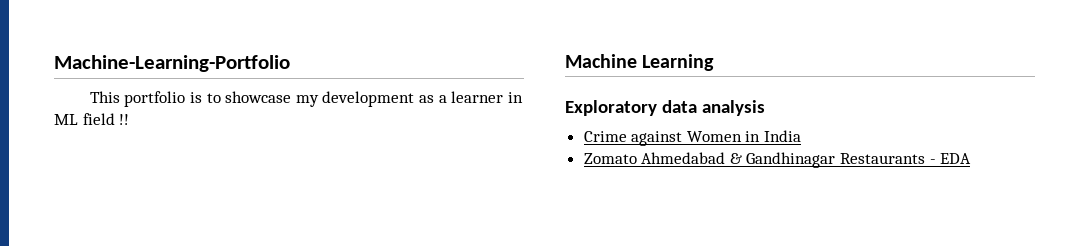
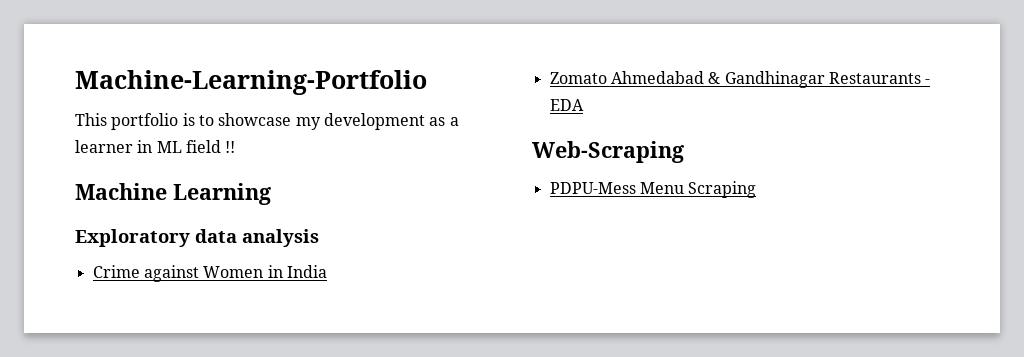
+ Web-Scraping
+ PDPU-Mess Menu Scraping

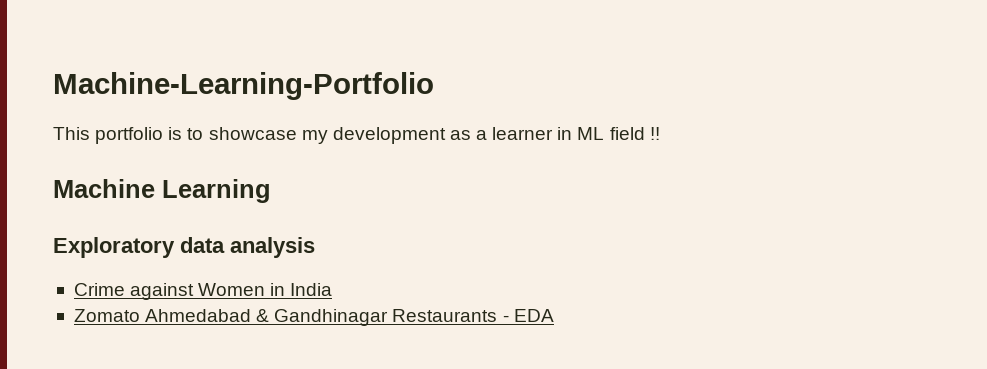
- Web-Scraping
- PDPU-Mess Menu Scraping

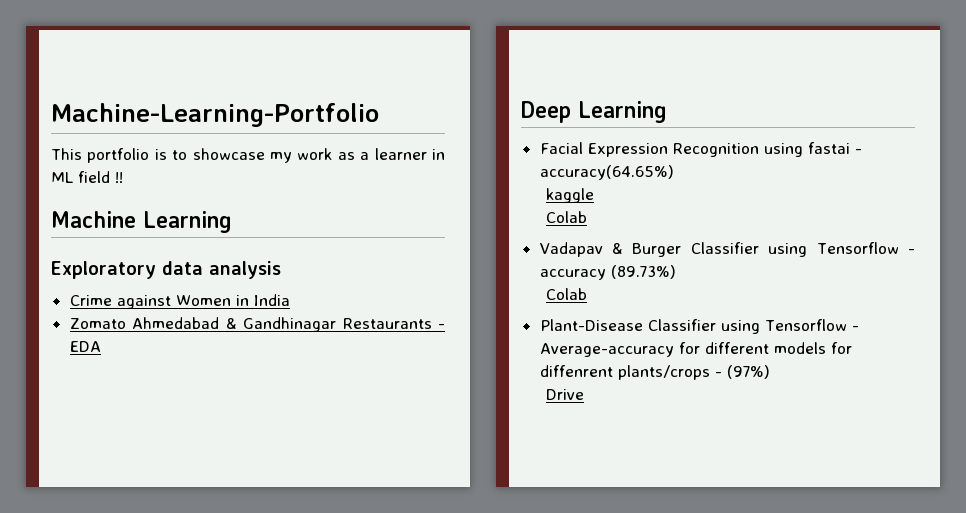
- This portfolio is to showcase my development as a learner in ML field !!
+ This portfolio is to showcase my work as a learner in ML field !!
+ Deep Learning
+ Facial Expression Recognition using fastai - accuracy(64.65%)
+ kaggle
+ Colab
+ Vadapav & Burger Classifier using Tensorflow - accuracy (89.73%)
+ Colab
+ Plant-Disease Classifier using Tensorflow - Average-accuracy for different models for diffenrent plants/crops - (97%)
+ Drive

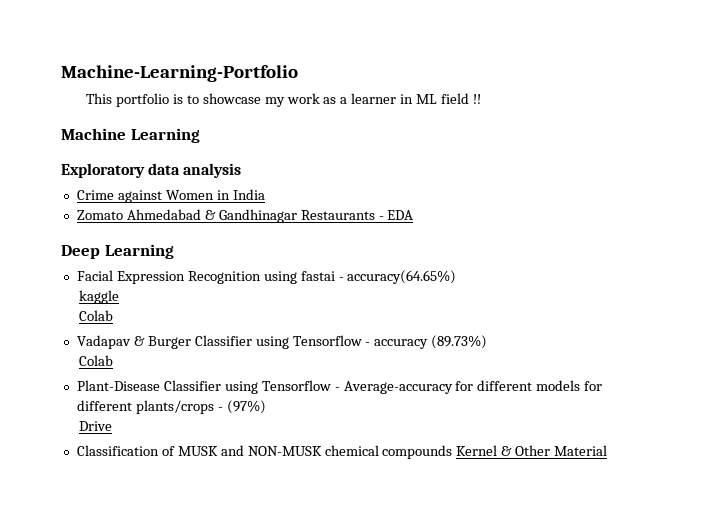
- Plant-Disease Classifier using Tensorflow - Average-accuracy for different models for diffenrent plants/crops - (97%)
+ Plant-Disease Classifier using Tensorflow - Average-accuracy for different models for different plants/crops - (97%)
+ Classification of MUSK and NON-MUSK chemical compounds Kernel & Other Material

